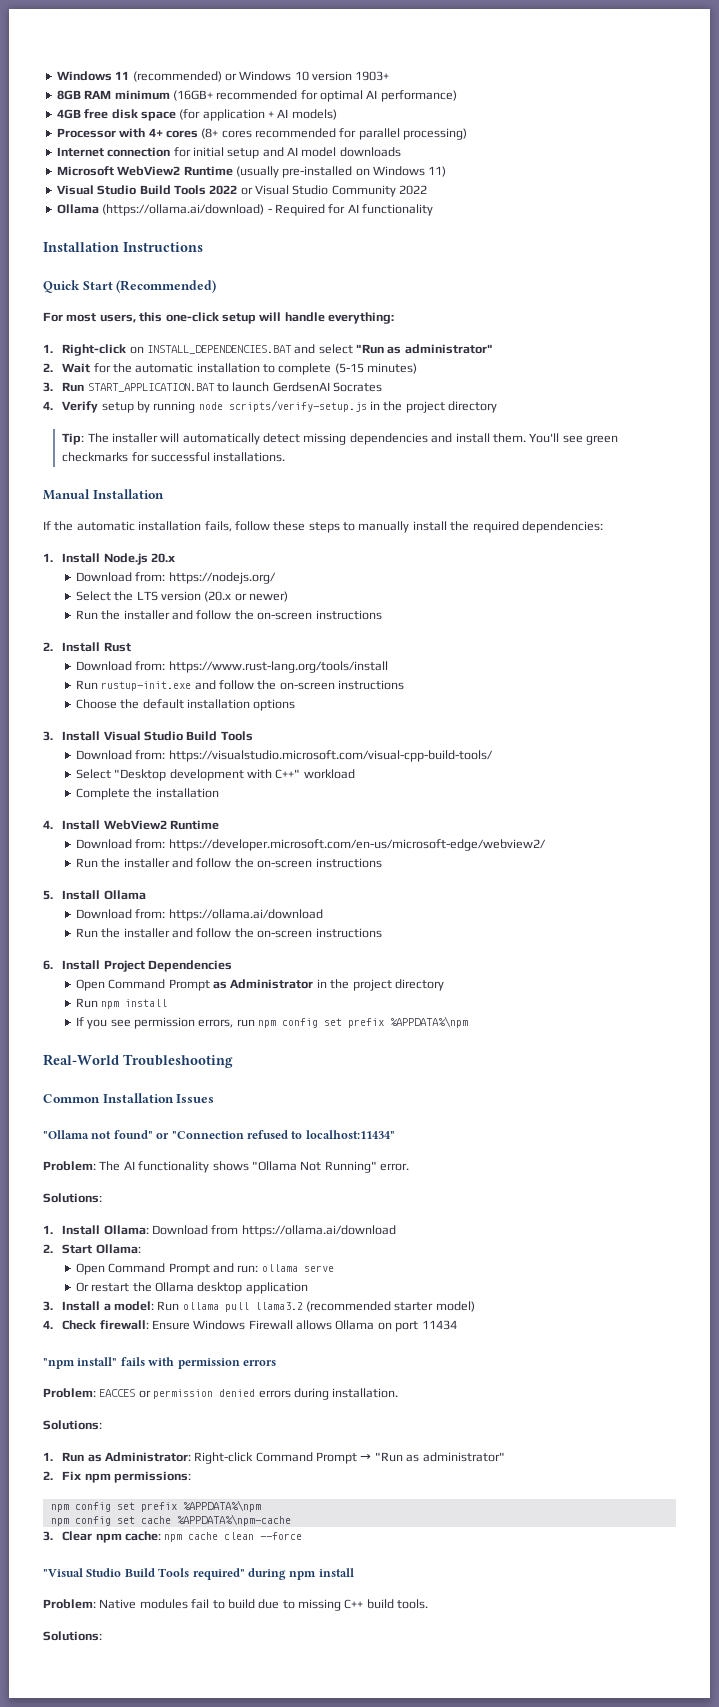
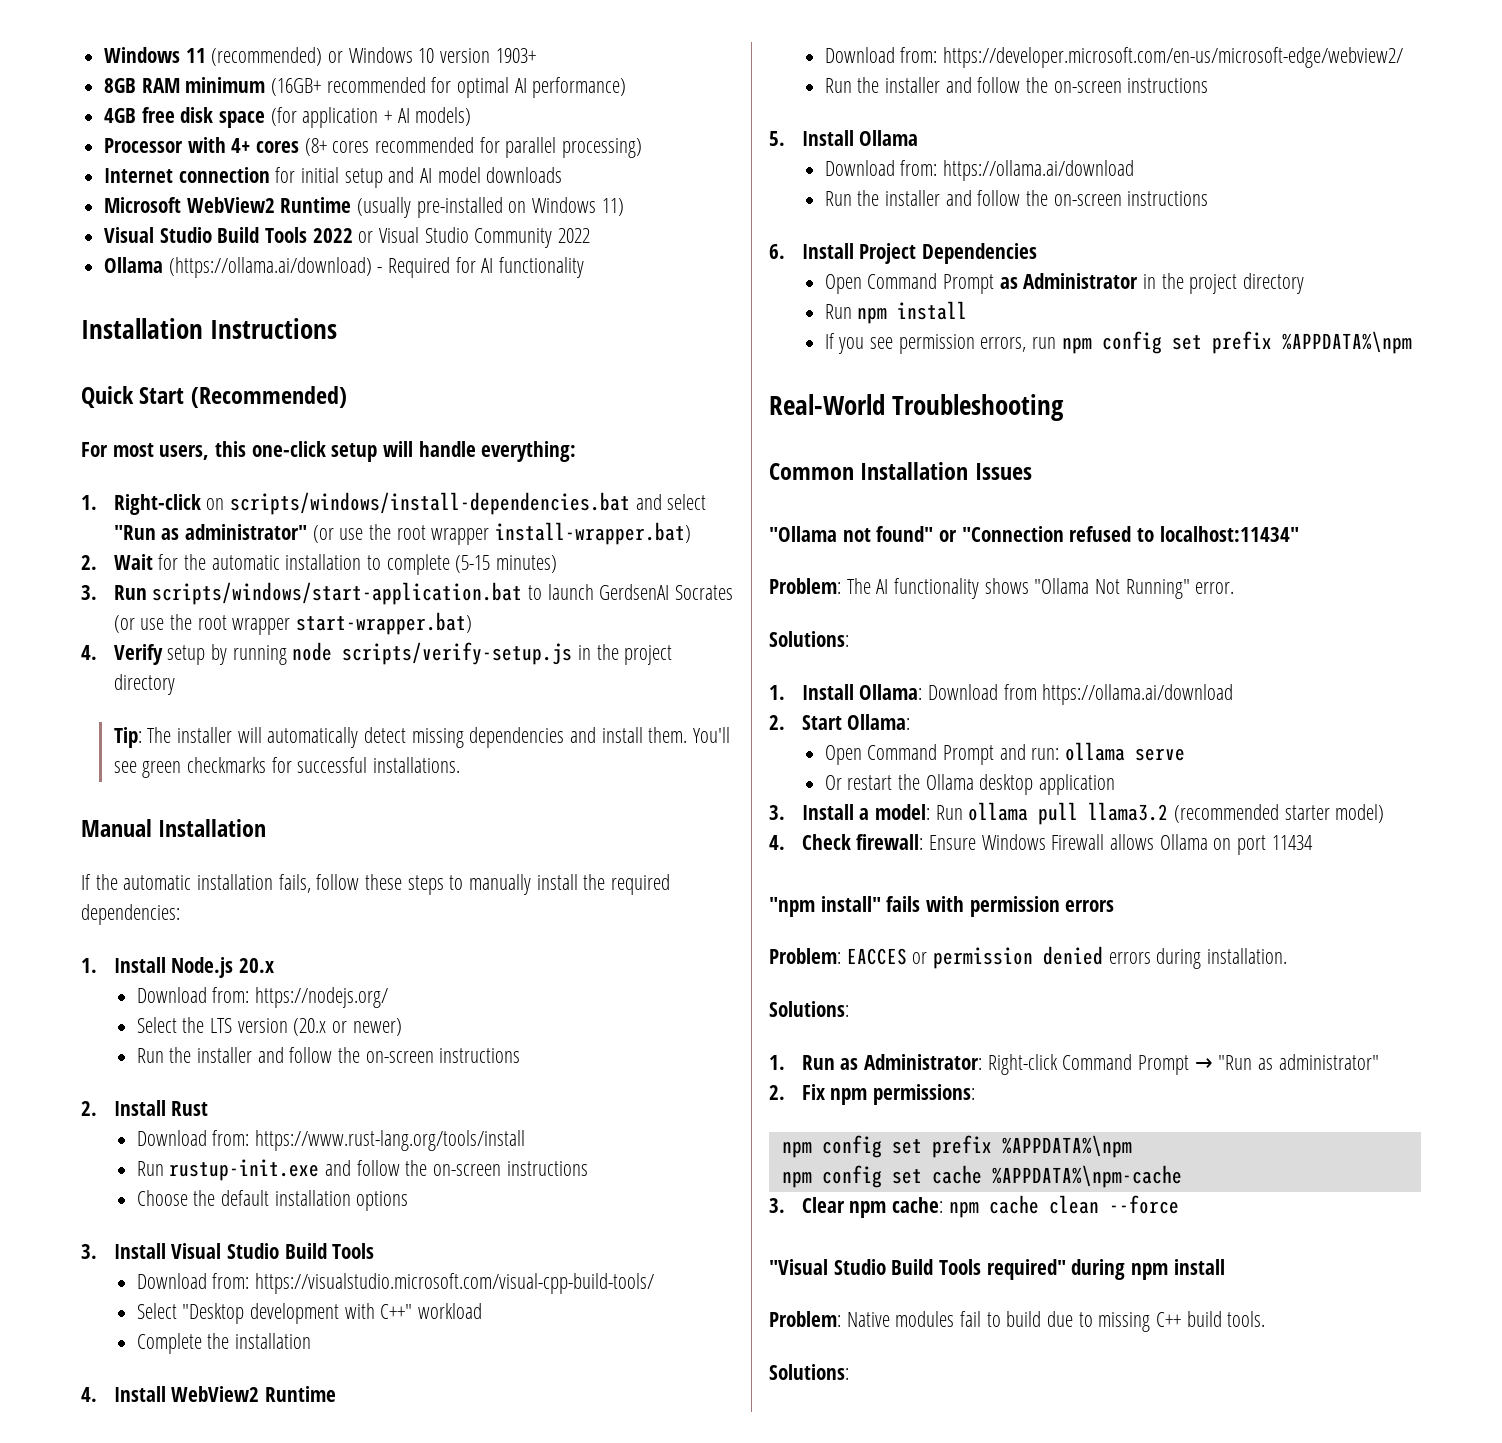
- 1. Right-click on INSTALL_DEPENDENCIES.BAT and select "Run as administrator"
+ 1. Right-click on scripts/windows/install-dependencies.bat and select "Run as administrator" (or use the root wrapper install-wrapper.bat)
- 3. Run START_APPLICATION.BAT to launch GerdsenAI Socrates
+ 3. Run scripts/windows/start-application.bat to launch GerdsenAI Socrates (or use the root wrapper start-wrapper.bat)

